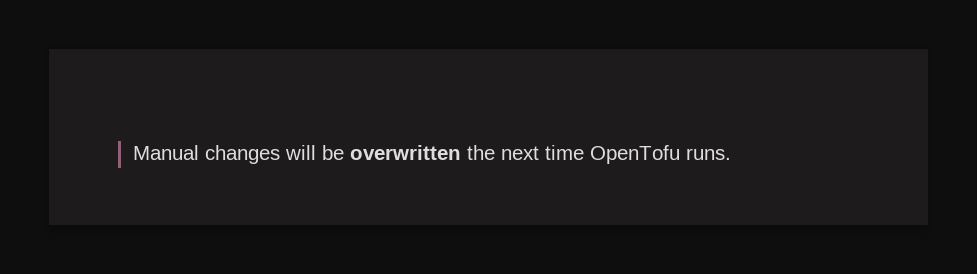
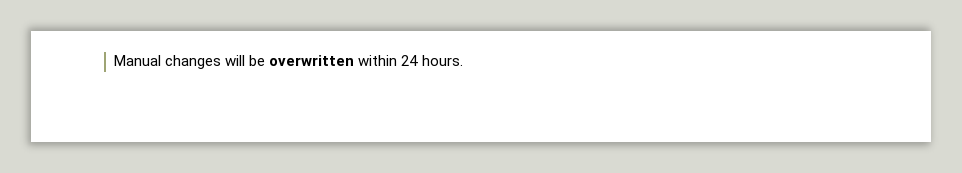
- Manual changes will be overwritten the next time OpenTofu runs.
+ Manual changes will be overwritten within 24 hours.

